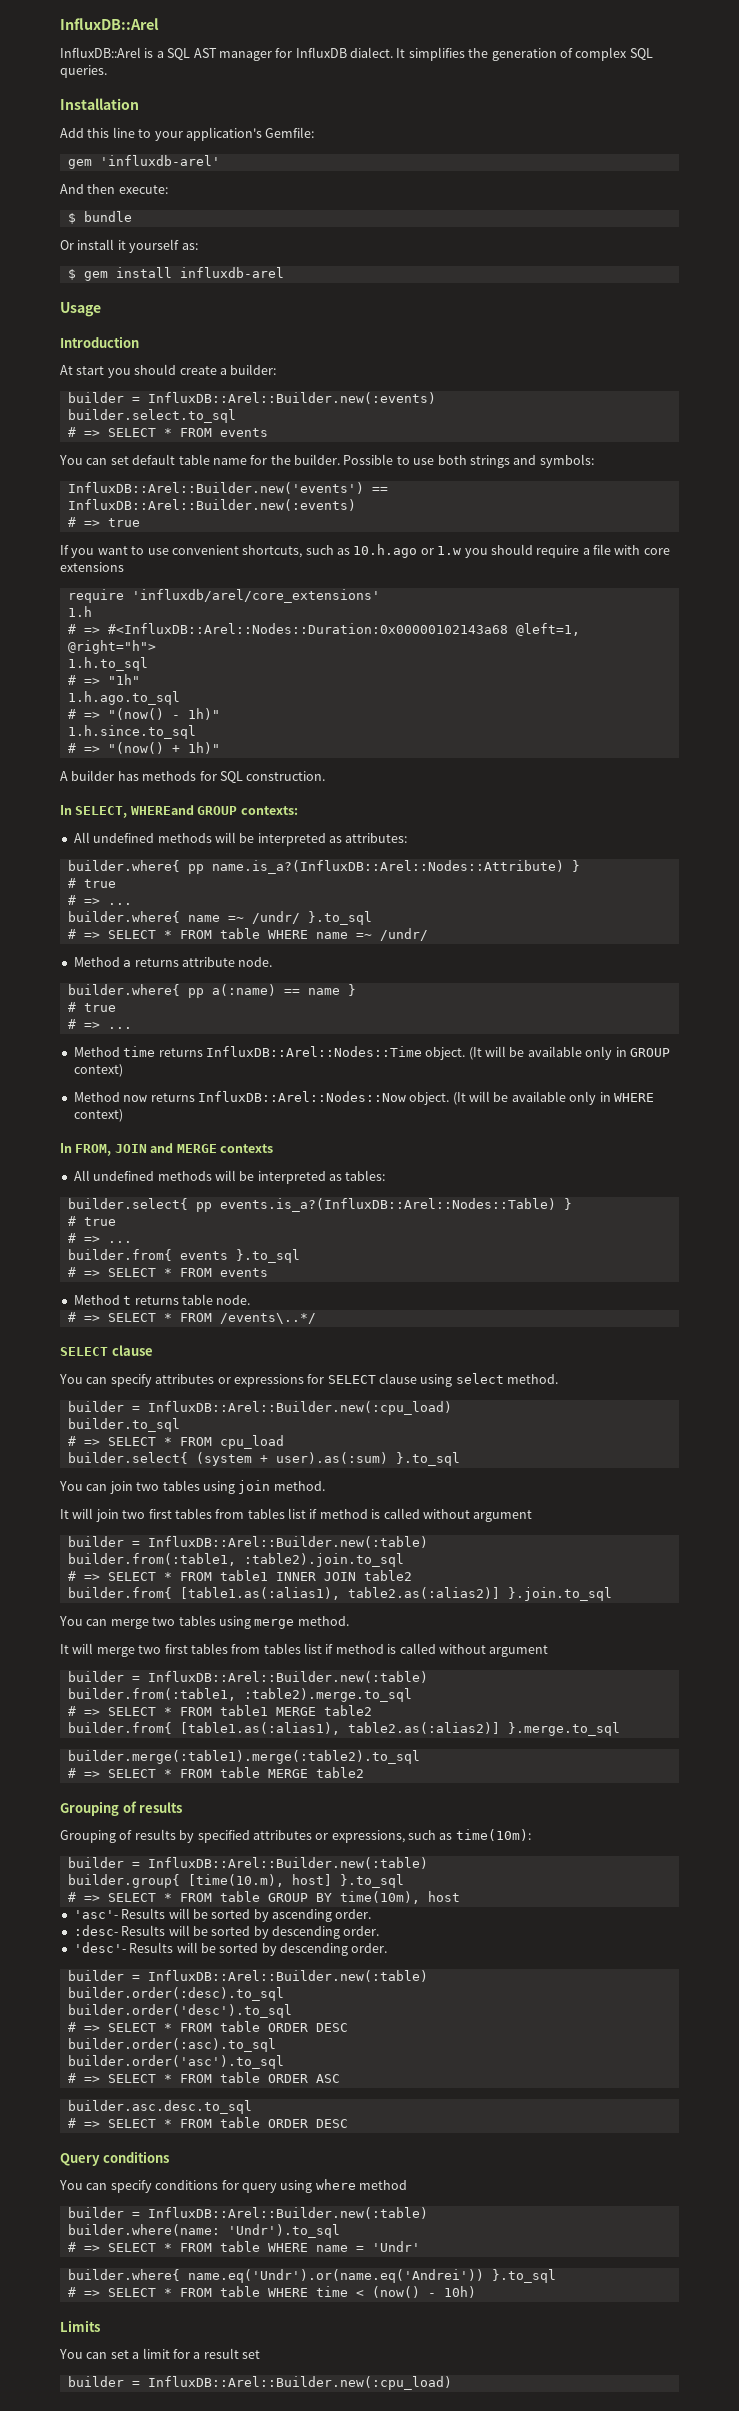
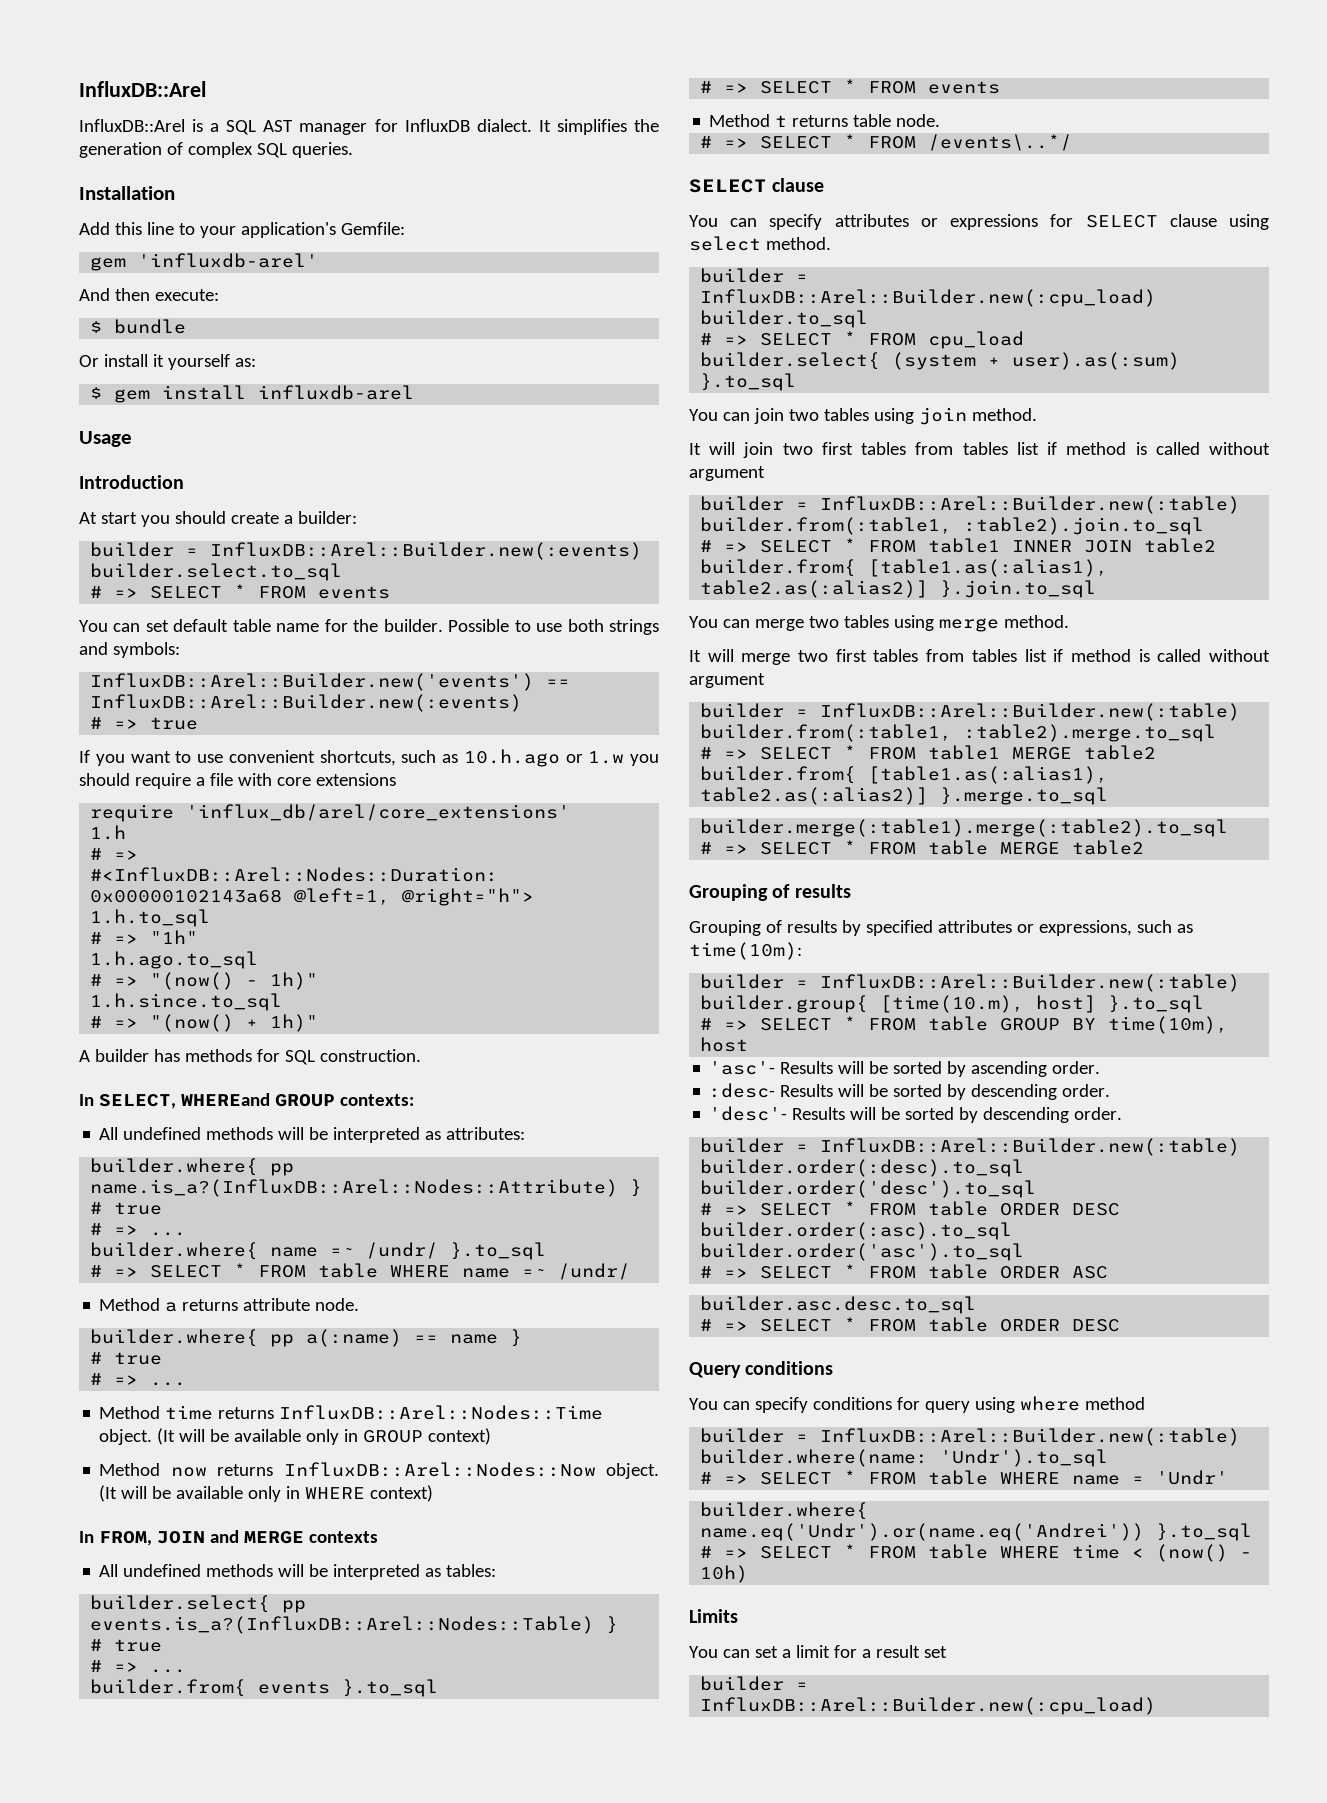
- require 'influxdb/arel/core_extensions'
+ require 'influx_db/arel/core_extensions'

